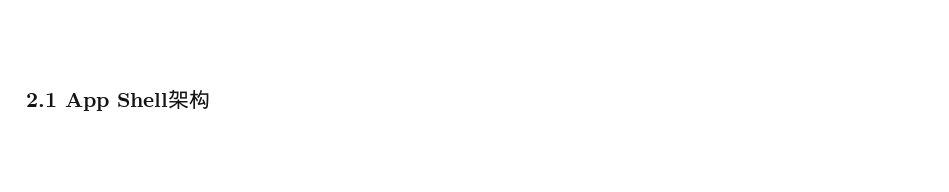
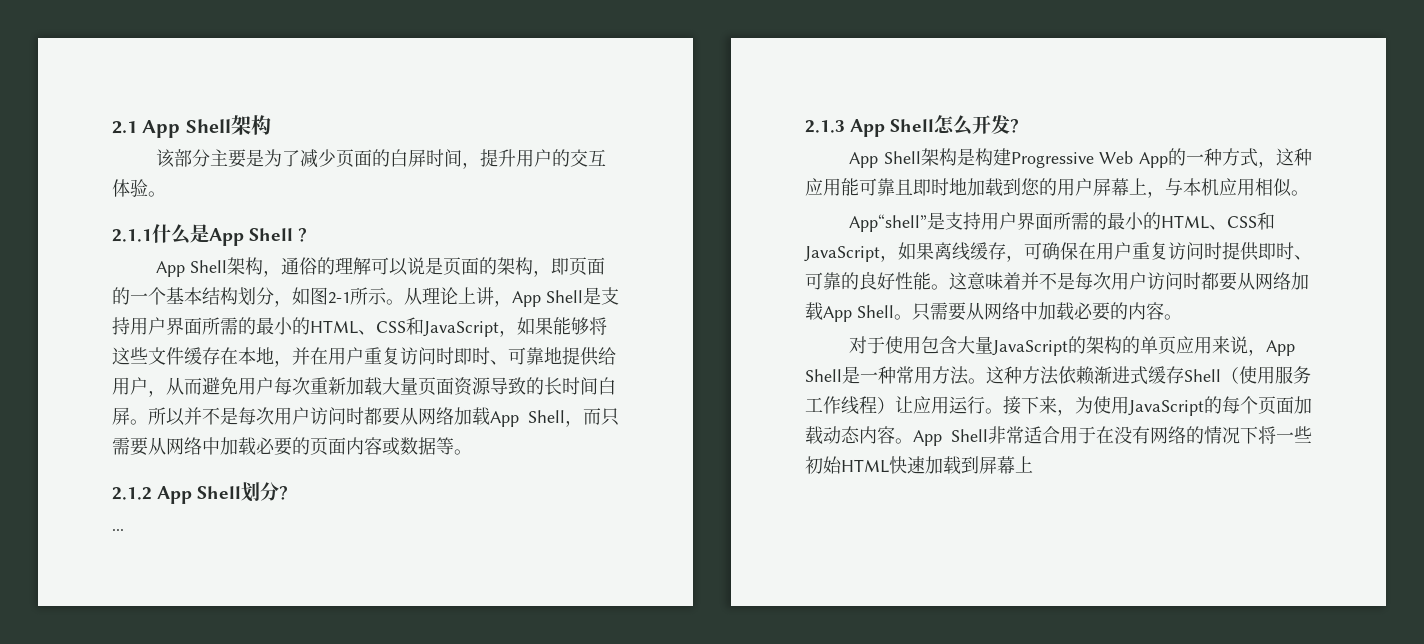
+ 该部分主要是为了减少页面的白屏时间，提升用户的交互体验。
+ 2.1.1什么是App Shell ?
+ App Shell架构，通俗的理解可以说是页面的架构，即页面的一个基本结构划分，如图2-1所示。从理论上讲，App Shell是支持用户界面所需的最小的HTML、CSS和JavaScript，如果能够将这些文件缓存在本地，并在用户重复访问时即时、可靠地提供给用户，从而避免用户每次重新加载大量页面资源导致的长时间白屏。所以并不是每次用户访问时都要从网络加载App Shell，而只需要从网络中加载必要的页面内容或数据等。
+ 2.1.2 App Shell划分?
+ ...
+ 2.1.3 App Shell怎么开发?
+ App Shell架构是构建Progressive Web App的一种方式，这种应用能可靠且即时地加载到您的用户屏幕上，与本机应用相似。
+ App“shell”是支持用户界面所需的最小的HTML、CSS和JavaScript，如果离线缓存，可确保在用户重复访问时提供即时、可靠的良好性能。这意味着并不是每次用户访问时都要从网络加载App Shell。只需要从网络中加载必要的内容。
+ 对于使用包含大量JavaScript的架构的单页应用来说，App Shell是一种常用方法。这种方法依赖渐进式缓存Shell（使用服务工作线程）让应用运行。接下来，为使用JavaScript的每个页面加载动态内容。App Shell非常适合用于在没有网络的情况下将一些初始HTML快速加载到屏幕上

